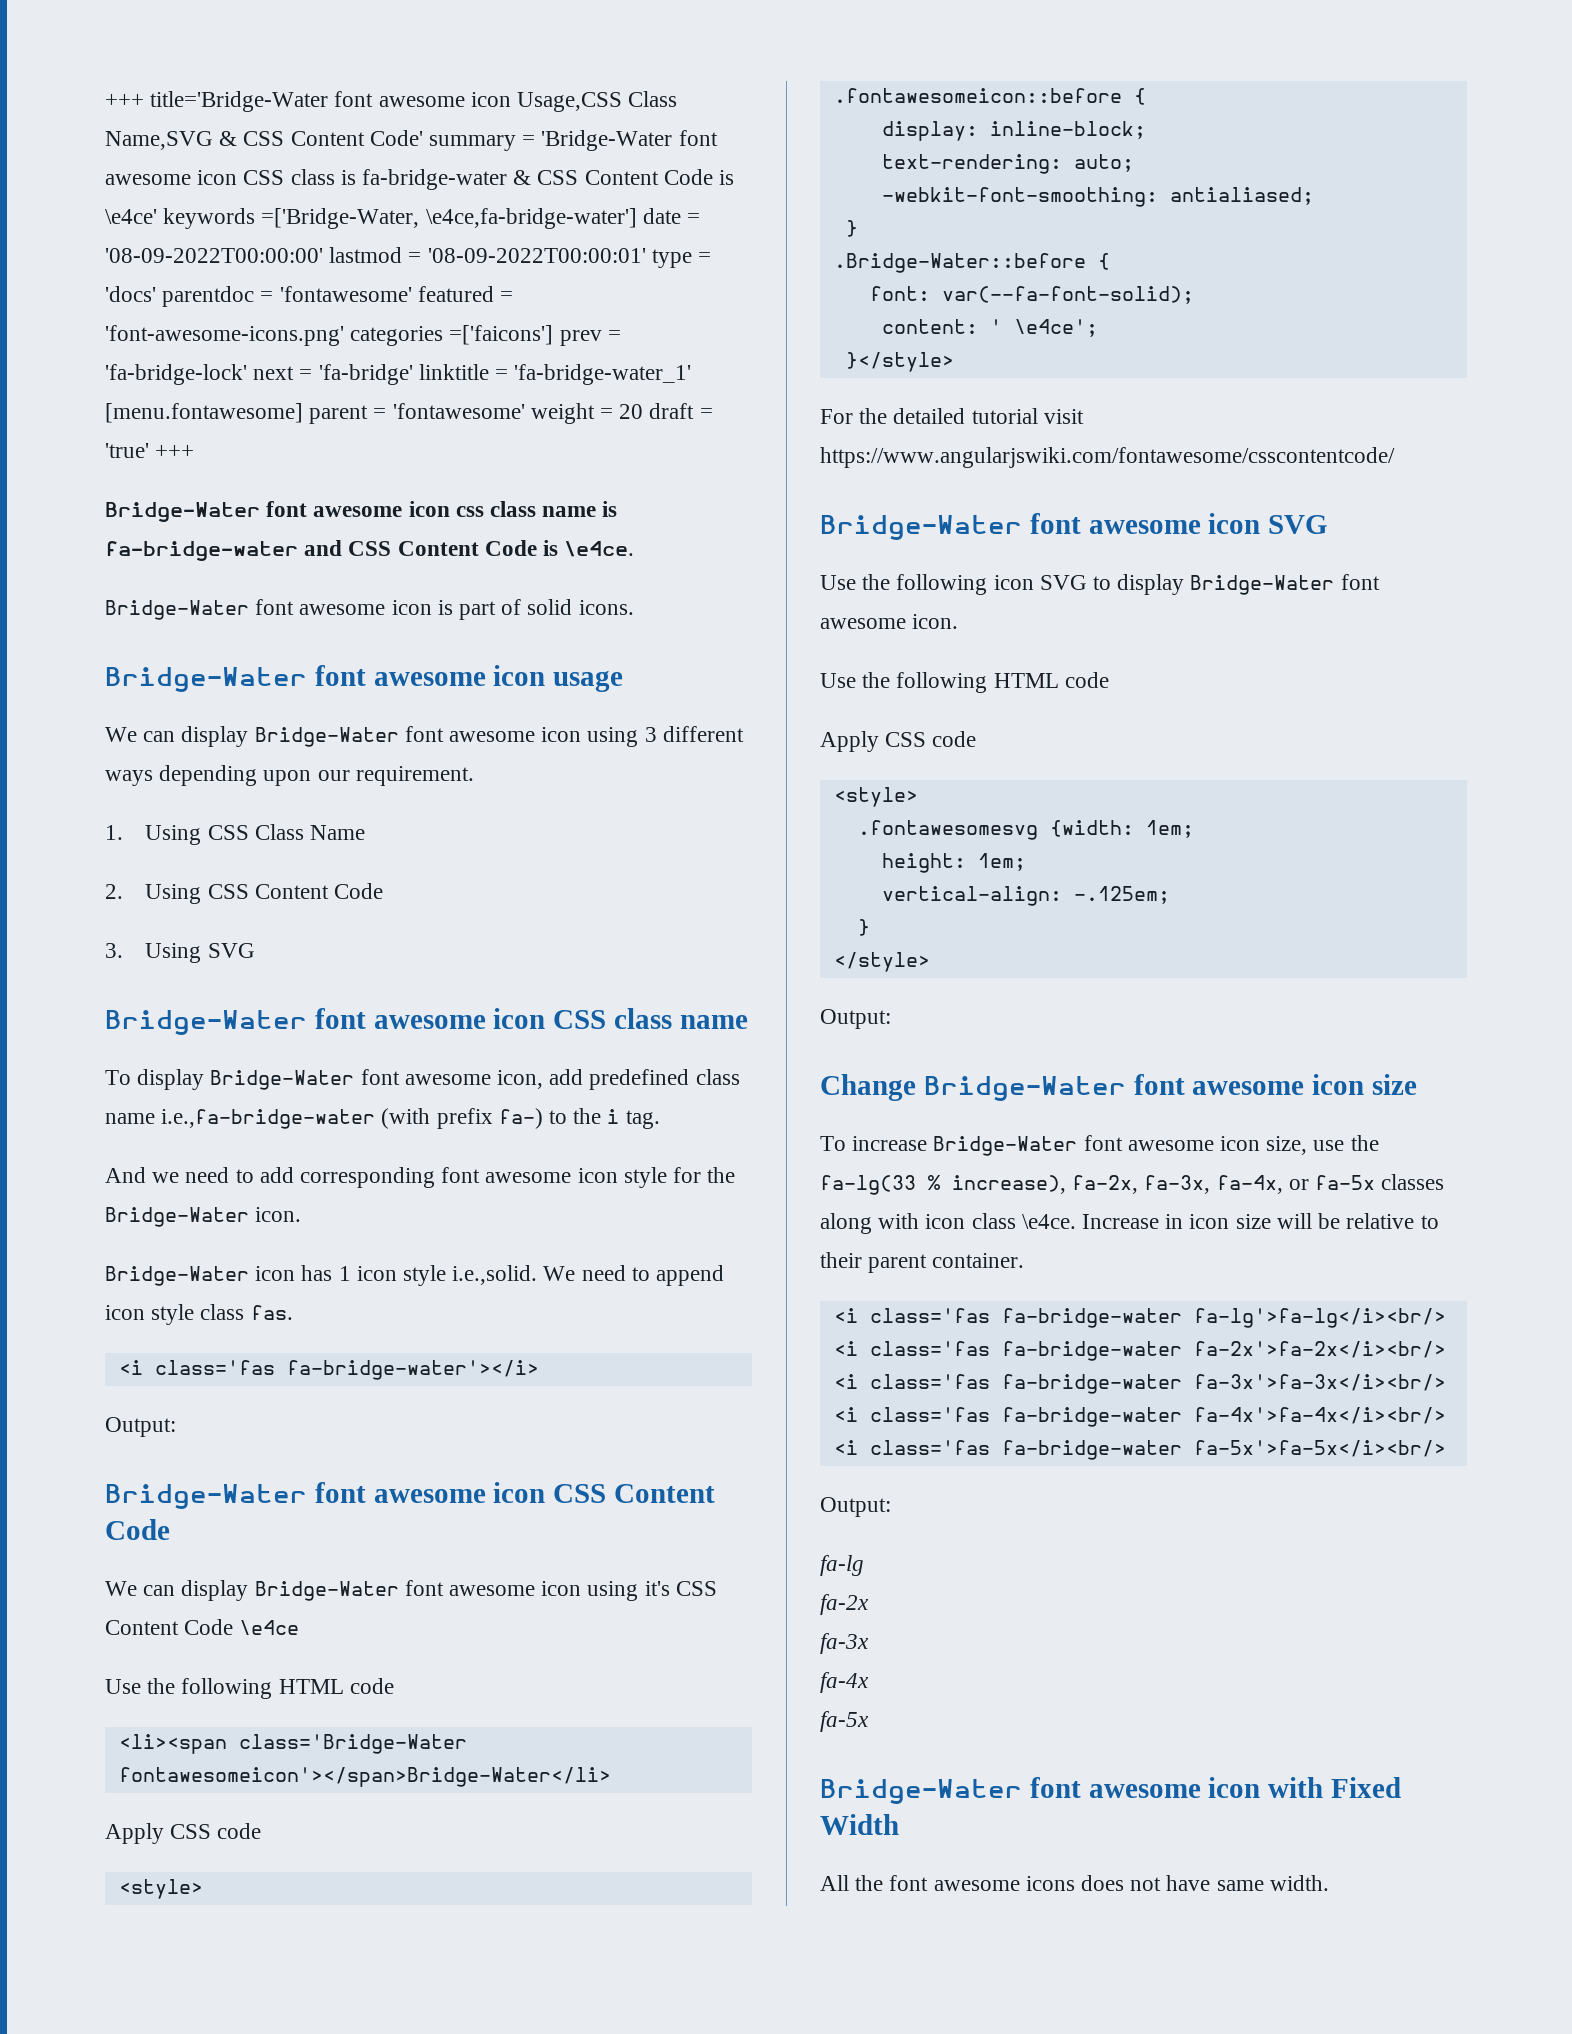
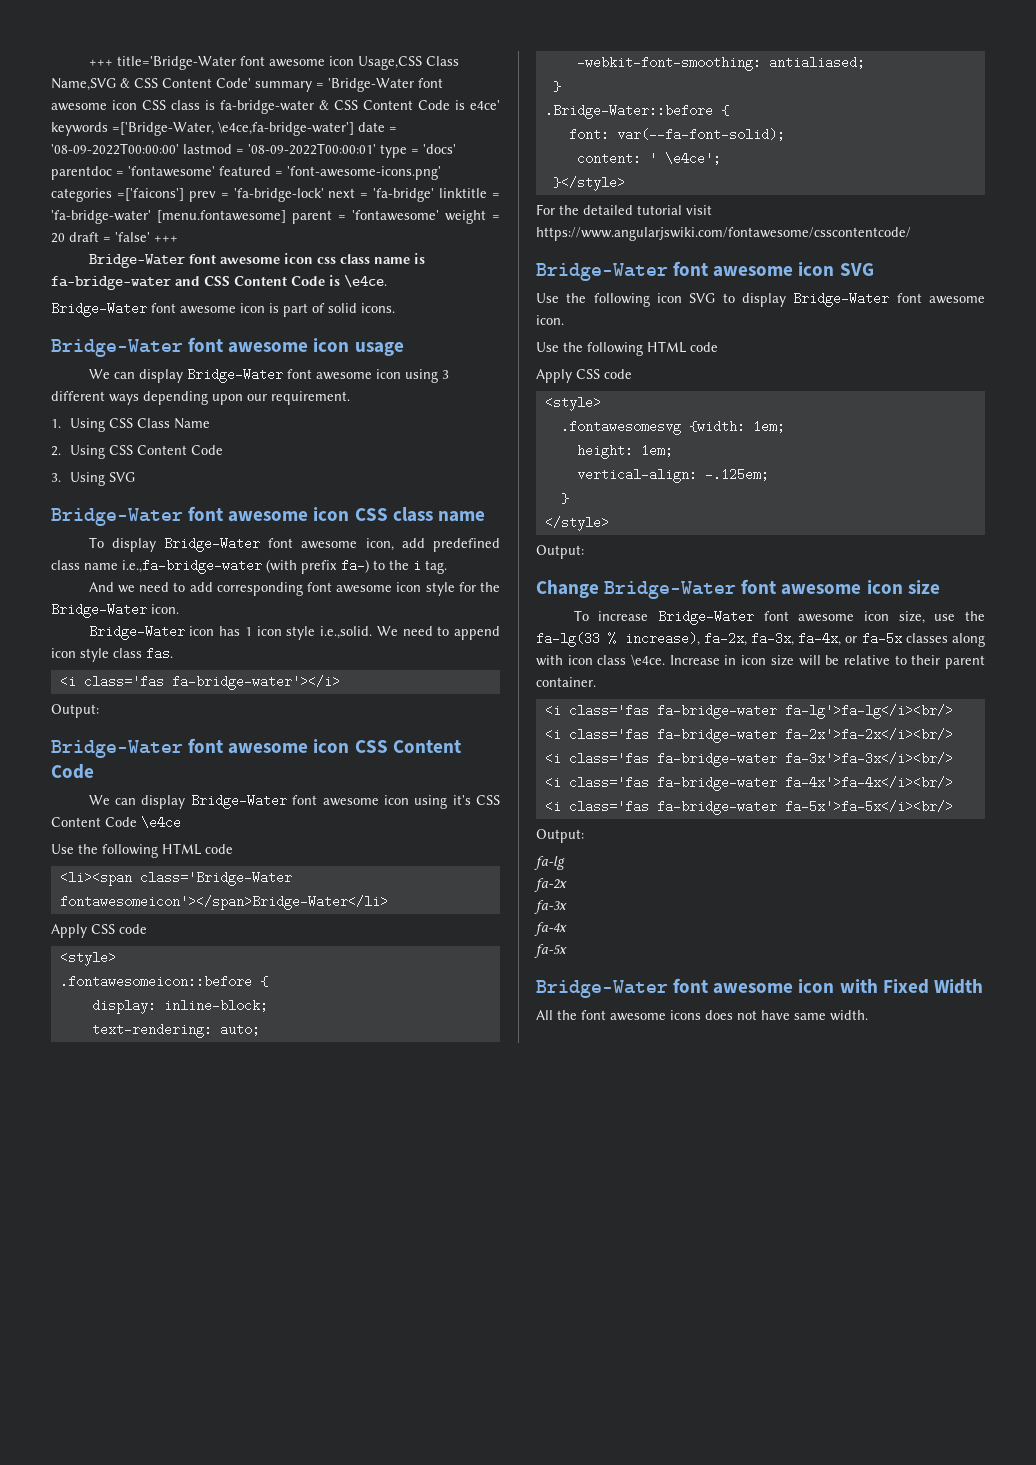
- +++ title='Bridge-Water font awesome icon Usage,CSS Class Name,SVG & CSS Content Code' summary = 'Bridge-Water font awesome icon CSS class is fa-bridge-water & CSS Content Code is \e4ce' keywords =['Bridge-Water, \e4ce,fa-bridge-water'] date = '08-09-2022T00:00:00' lastmod = '08-09-2022T00:00:01' type = 'docs' parentdoc = 'fontawesome' featured = 'font-awesome-icons.png' categories =['faicons'] prev = 'fa-bridge-lock' next = 'fa-bridge' linktitle = 'fa-bridge-water_1' [menu.fontawesome] parent = 'fontawesome' weight = 20 draft = 'true' +++
+ +++ title='Bridge-Water font awesome icon Usage,CSS Class Name,SVG & CSS Content Code' summary = 'Bridge-Water font awesome icon CSS class is fa-bridge-water & CSS Content Code is e4ce' keywords =['Bridge-Water, \e4ce,fa-bridge-water'] date = '08-09-2022T00:00:00' lastmod = '08-09-2022T00:00:01' type = 'docs' parentdoc = 'fontawesome' featured = 'font-awesome-icons.png' categories =['faicons'] prev = 'fa-bridge-lock' next = 'fa-bridge' linktitle = 'fa-bridge-water' [menu.fontawesome] parent = 'fontawesome' weight = 20 draft = 'false' +++

